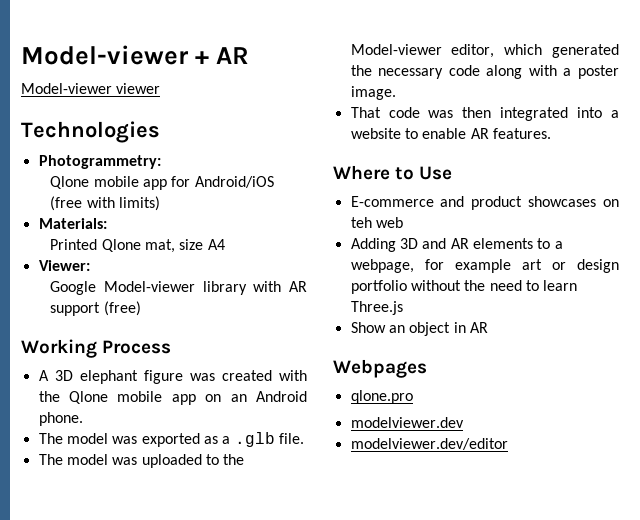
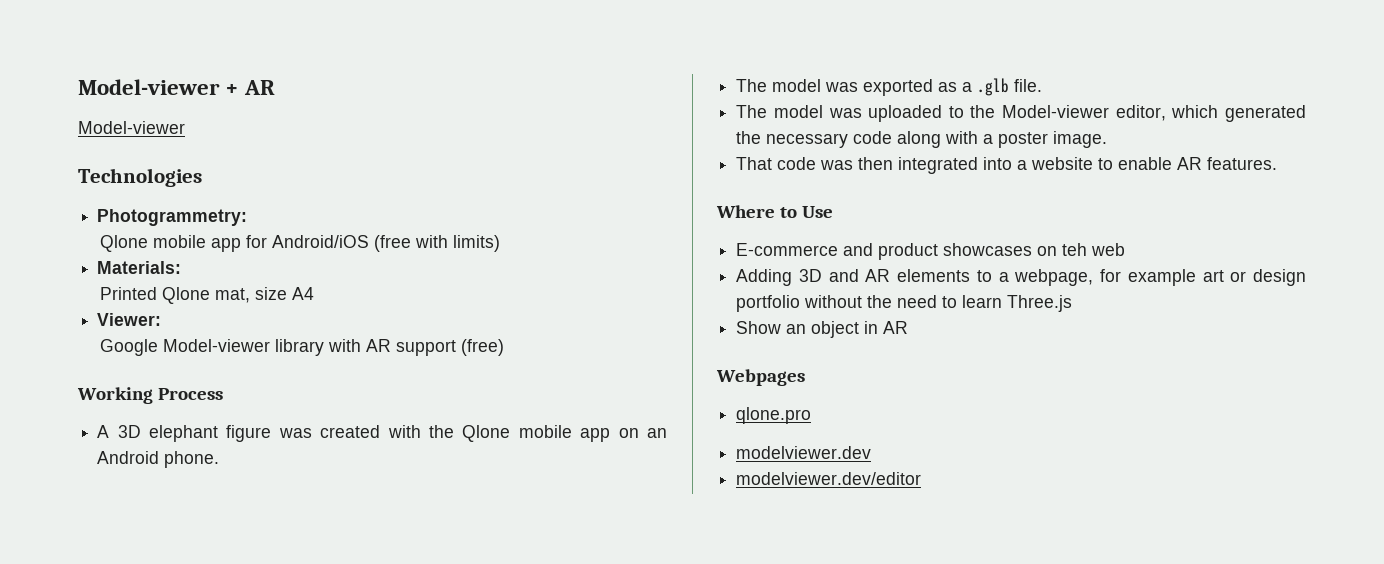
  Model-viewer + AR
- Model-viewer viewer
+ Model-viewer

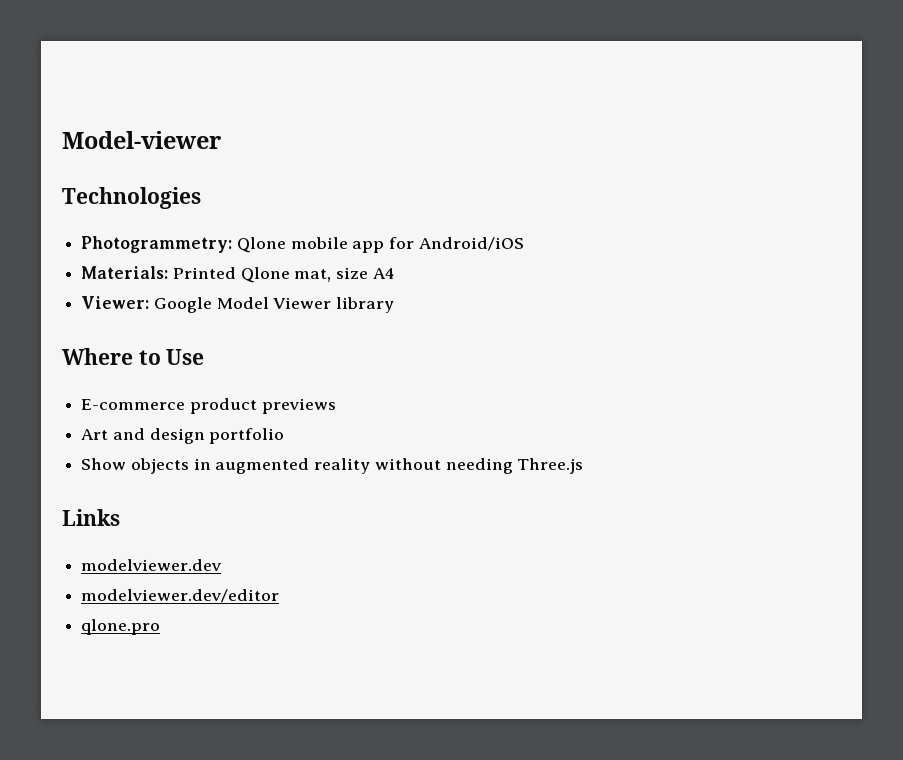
- Model-viewer + AR
- Photogrammetry:
- Qlone mobile app for Android/iOS (free with limits)
+ Photogrammetry: Qlone mobile app for Android/iOS
- Materials:
- Printed Qlone mat, size A4
+ Materials: Printed Qlone mat, size A4
- Viewer:
- Google Model-viewer library with AR support (free)
- Working Process
- A 3D elephant figure was created with the Qlone mobile app on an Android phone.
- The model was exported as a .glb file.
- The model was uploaded to the Model-viewer editor, which generated the necessary code along with a poster image.
- That code was then integrated into a website to enable AR features.
+ Viewer: Google Model Viewer library
  Where to Use
- E-commerce and product showcases on teh web
- Adding 3D and AR elements to a webpage, for example art or design portfolio without the need to learn Three.js
- Show an object in AR
- Webpages
- qlone.pro
+ E-commerce product previews
+ Art and design portfolio
+ Show objects in augmented reality without needing Three.js
+ Links
+ qlone.pro

